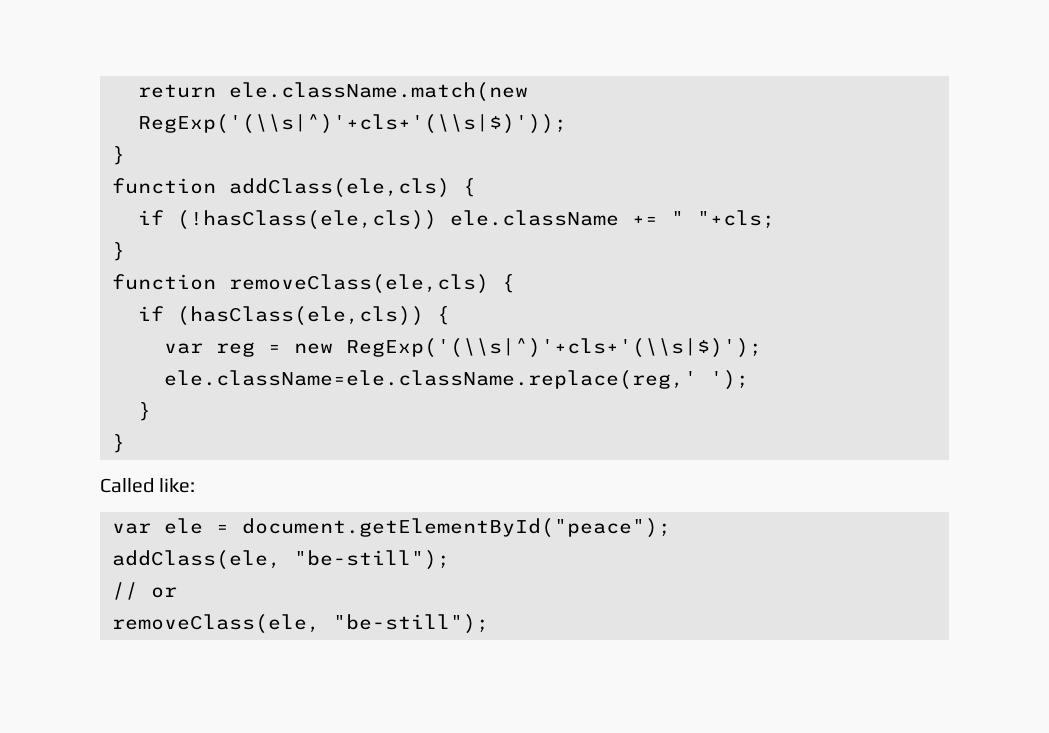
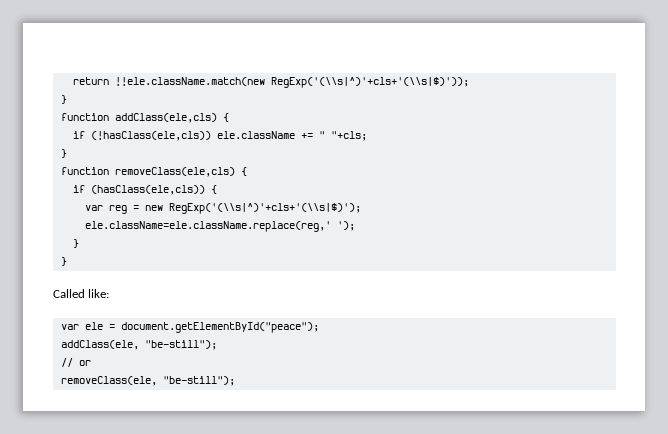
- return ele.className.match(new RegExp('(\\s|^)'+cls+'(\\s|$)'));
+ return !!ele.className.match(new RegExp('(\\s|^)'+cls+'(\\s|$)'));

